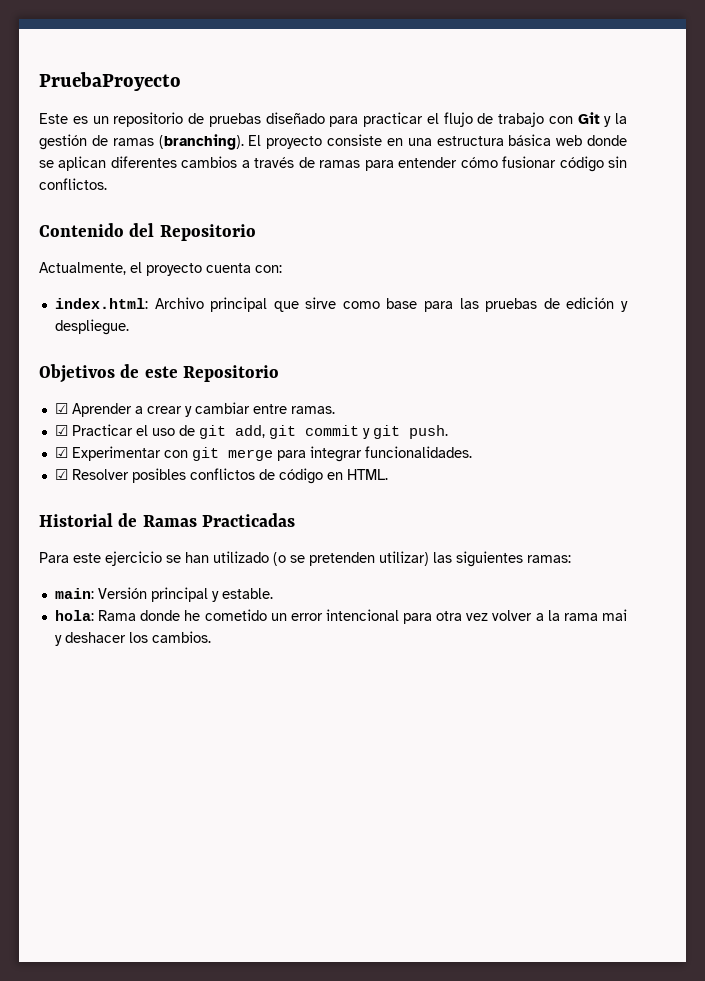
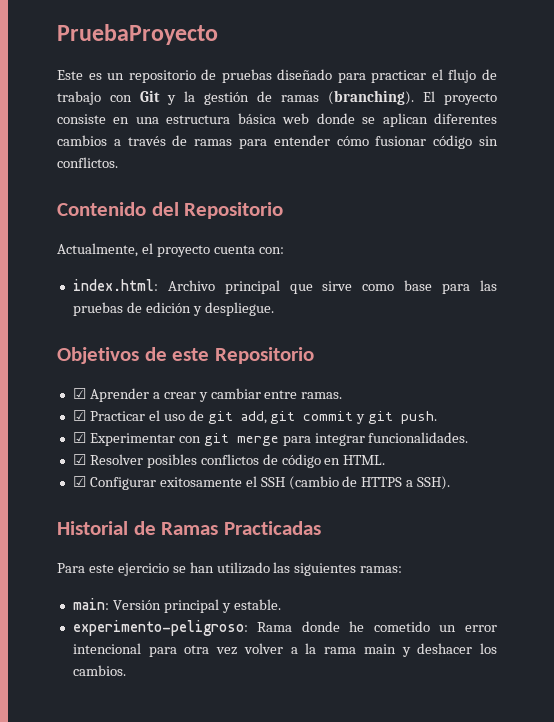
+ ☑ Configurar exitosamente el SSH (cambio de HTTPS a SSH).
- Para este ejercicio se han utilizado (o se pretenden utilizar) las siguientes ramas:
+ Para este ejercicio se han utilizado las siguientes ramas:
- hola: Rama donde he cometido un error intencional para otra vez volver a la rama mai y deshacer los cambios.
+ experimento-peligroso: Rama donde he cometido un error intencional para otra vez volver a la rama main y deshacer los cambios.

